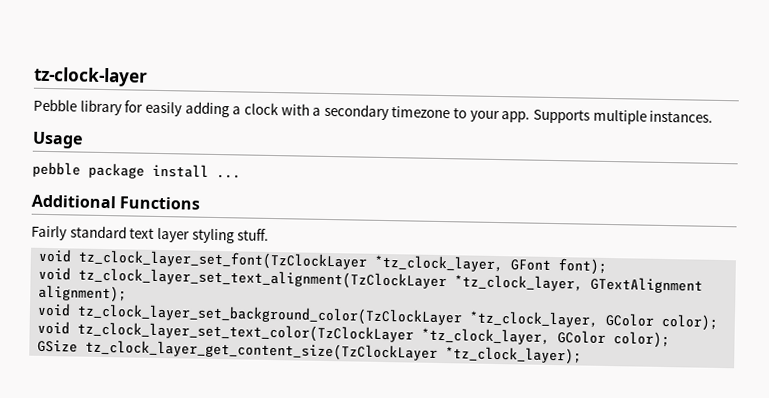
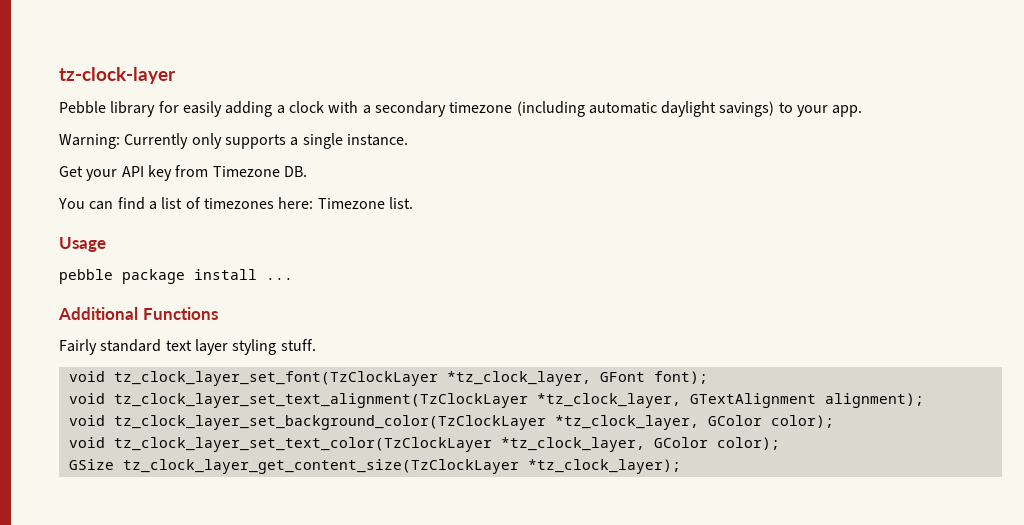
- Pebble library for easily adding a clock with a secondary timezone to your app. Supports multiple instances.
+ Pebble library for easily adding a clock with a secondary timezone (including automatic daylight savings) to your app.
+ Warning: Currently only supports a single instance.
+ Get your API key from Timezone DB.
+ You can find a list of timezones here: Timezone list.

